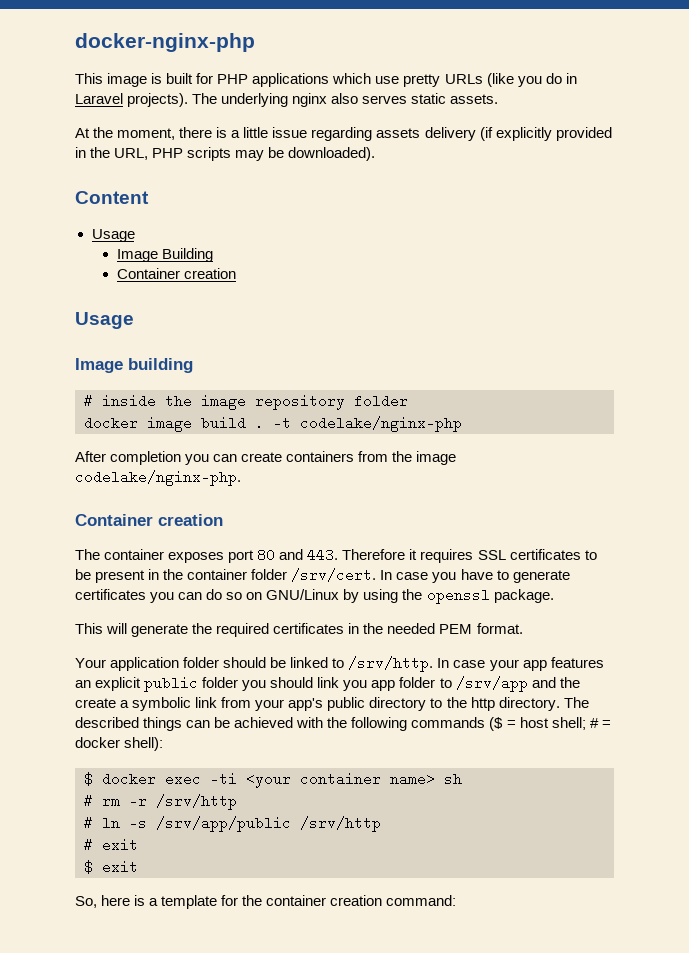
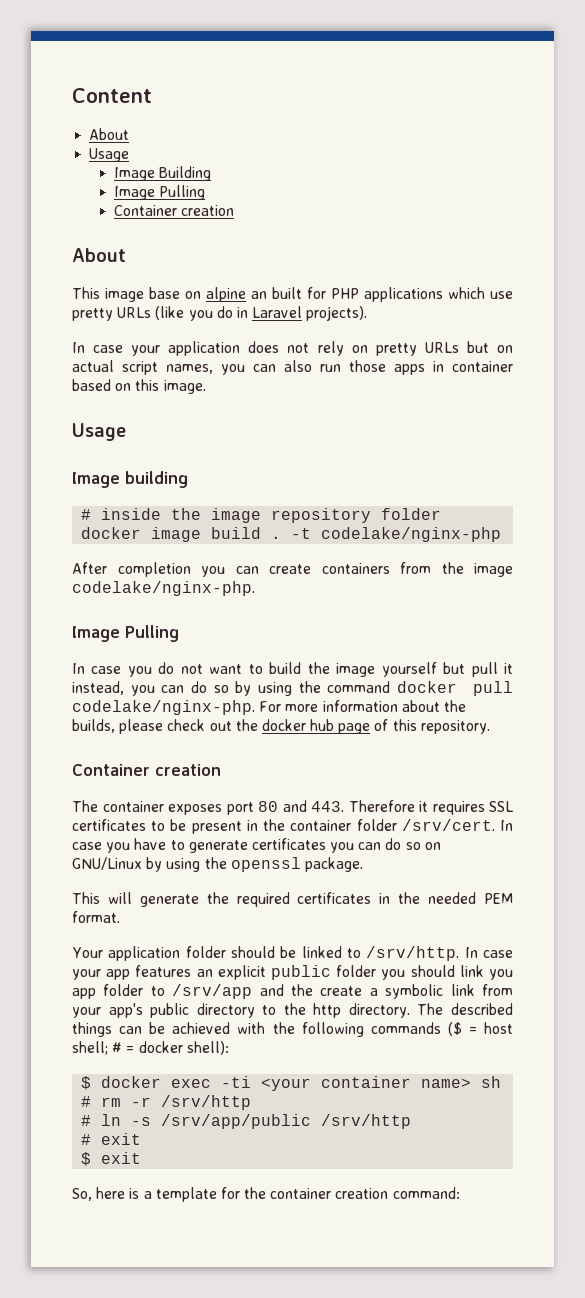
- docker-nginx-php
- This image is built for PHP applications which use pretty URLs (like you do in Laravel projects). The underlying nginx also serves static assets.
- At the moment, there is a little issue regarding assets delivery (if explicitly provided in the URL, PHP scripts may be downloaded).
  Content
+ About
  Usage
  Image Building
+ Image Pulling
  Container creation
+ About
+ This image base on alpine an built for PHP applications which use pretty URLs (like you do in Laravel projects).
+ In case your application does not rely on pretty URLs but on actual script names, you can also run those apps in container based on this image.
  After completion you can create containers from the image codelake/nginx-php.
+ Image Pulling
+ In case you do not want to build the image yourself but pull it instead, you can do so by using the command docker pull codelake/nginx-php. For more information about the builds, please check out the docker hub page of this repository.

